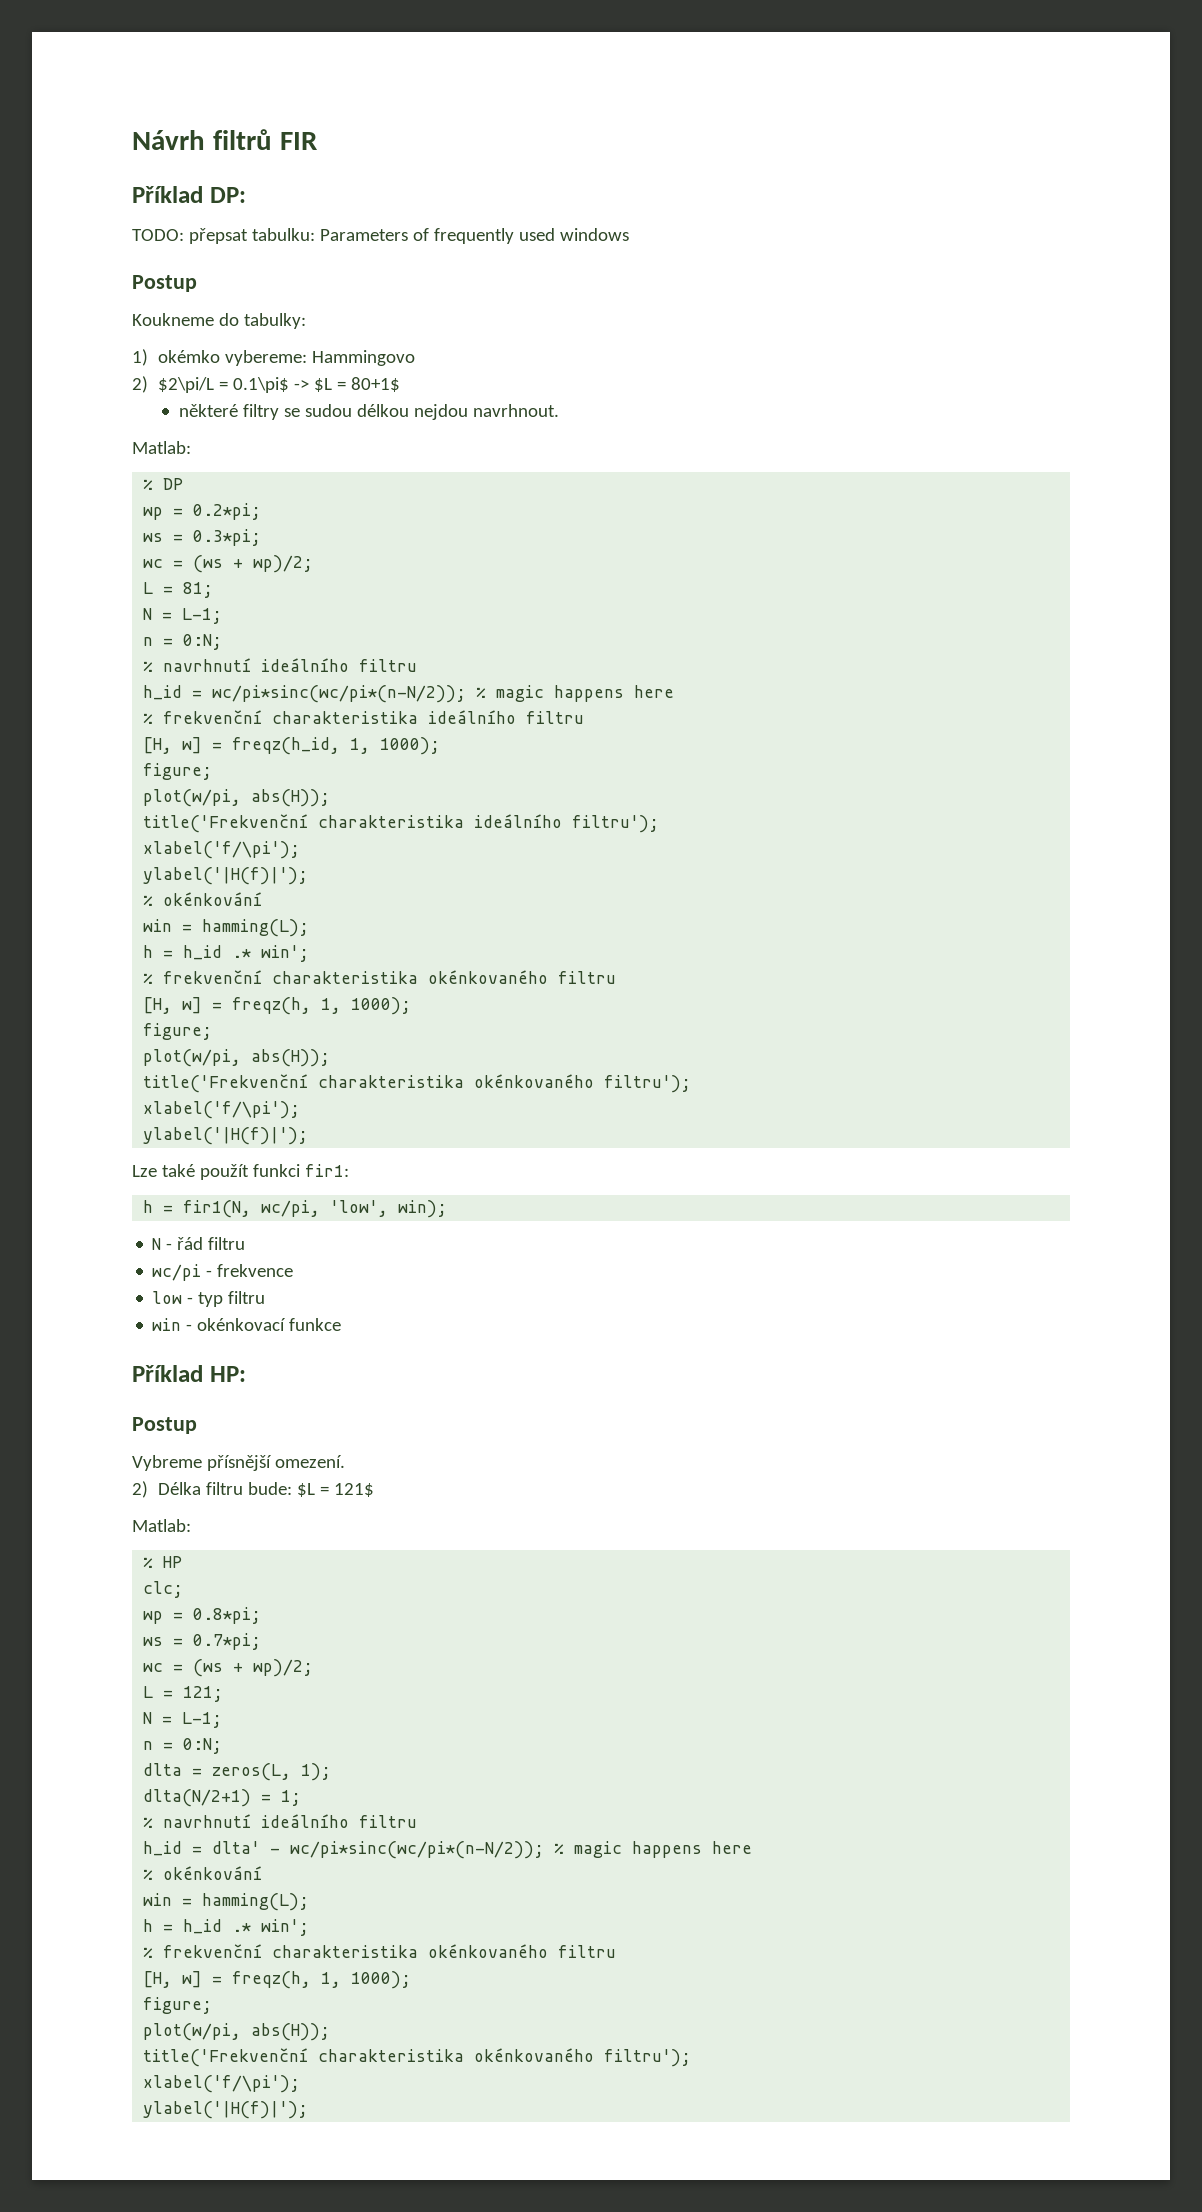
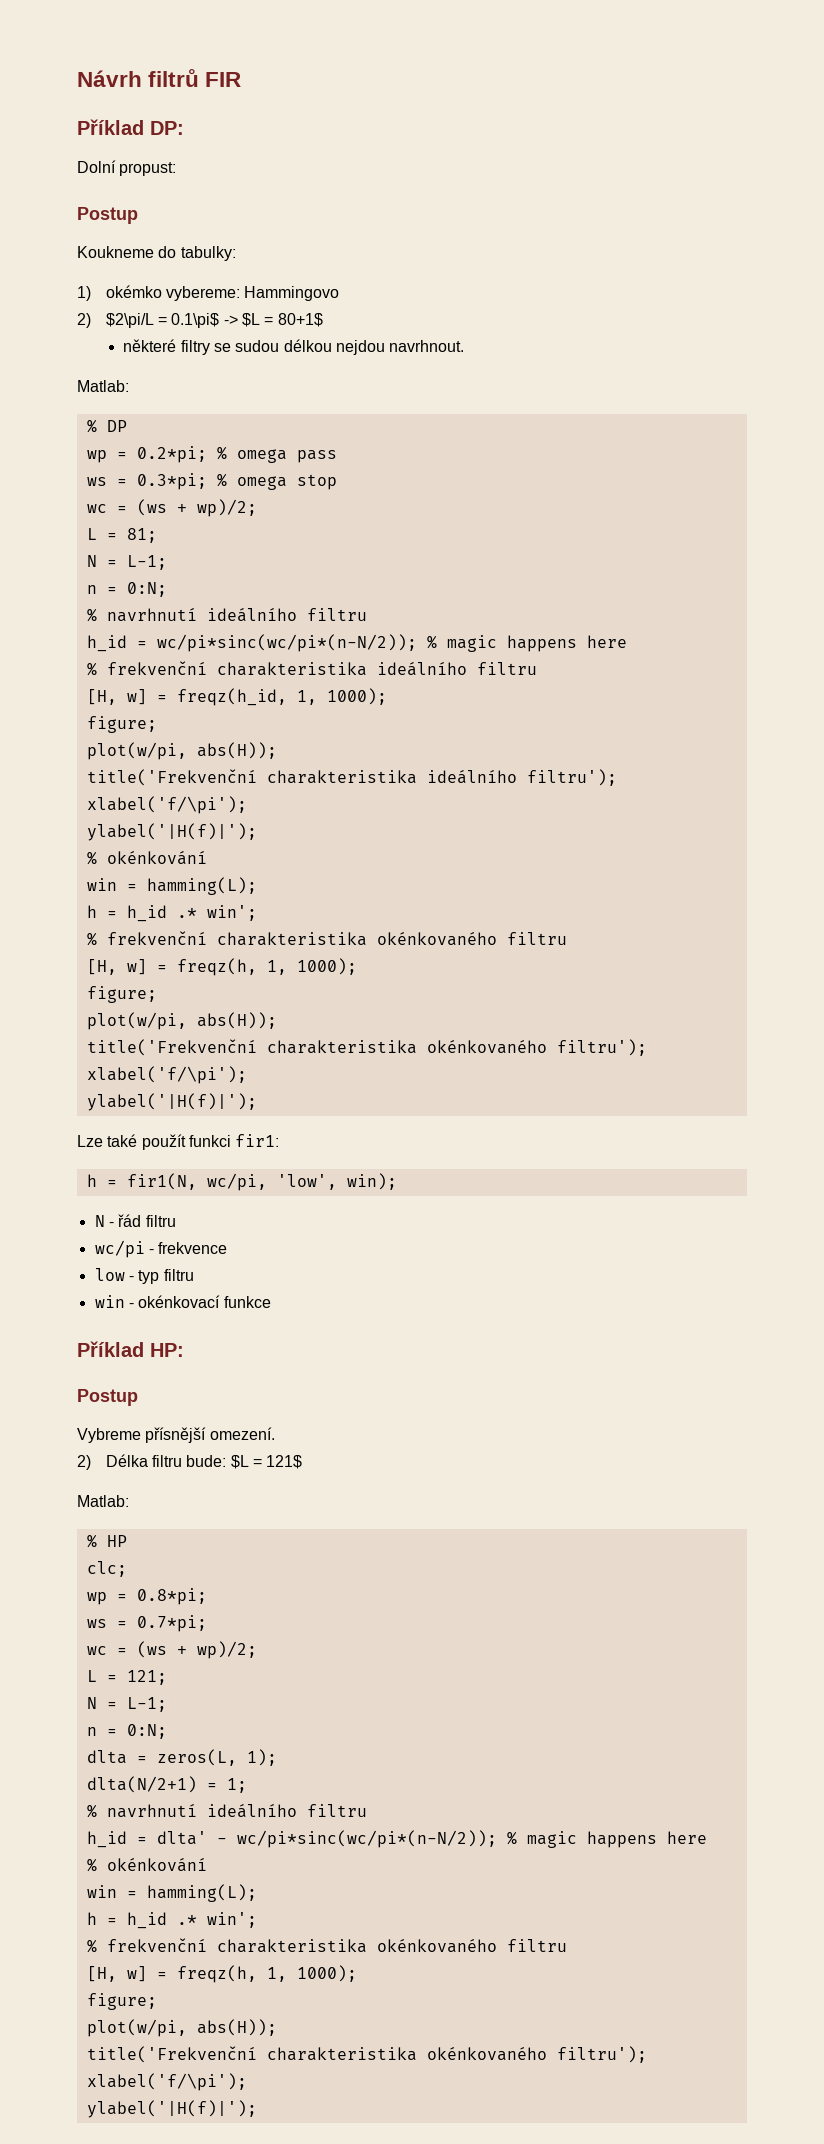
- TODO: přepsat tabulku: Parameters of frequently used windows
+ Dolní propust:
- wp = 0.2*pi;
+ wp = 0.2*pi; % omega pass
- ws = 0.3*pi;
+ ws = 0.3*pi; % omega stop

